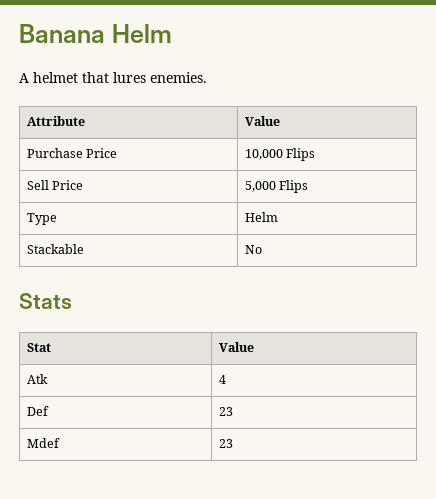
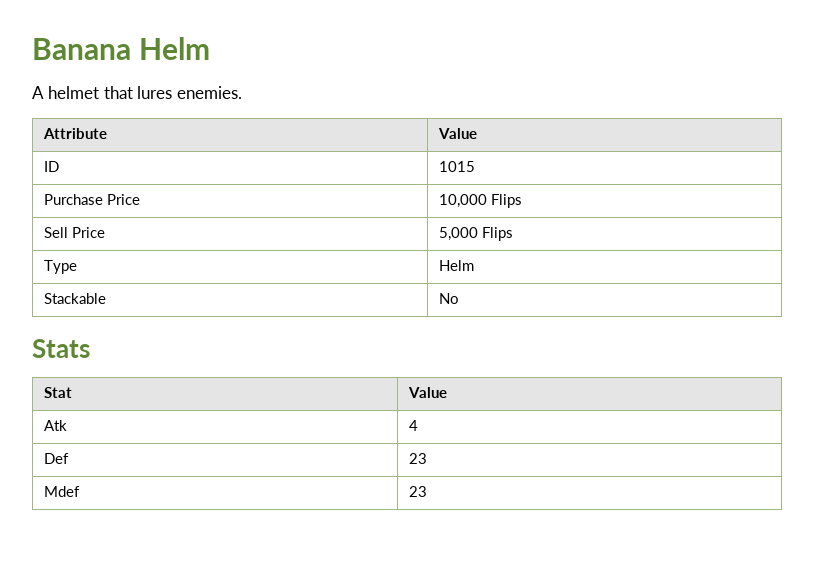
+ ID | 1015

